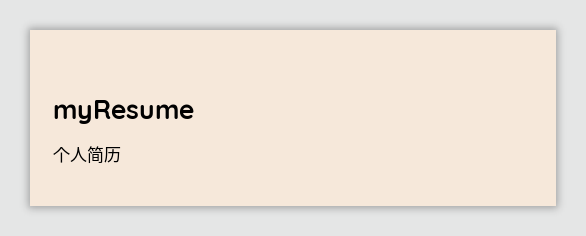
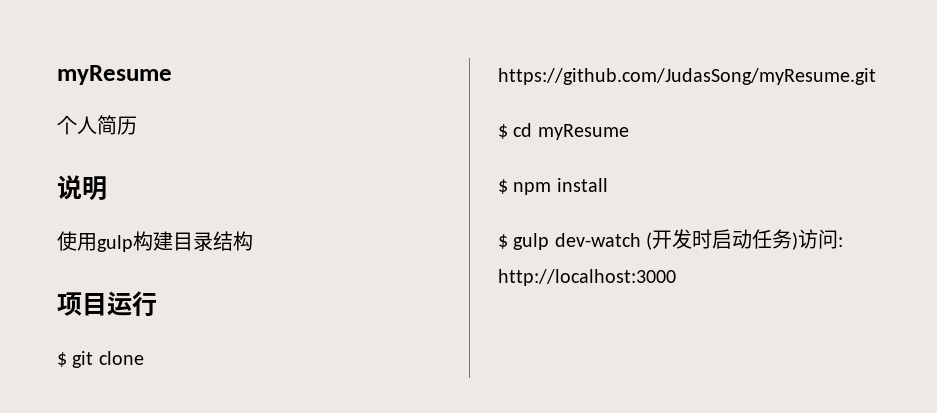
+ 说明
+ 使用gulp构建目录结构
+ 项目运行
+ $ git clone https://github.com/JudasSong/myResume.git
+ $ cd myResume
+ $ npm install
+ $ gulp dev-watch (开发时启动任务)访问: http://localhost:3000

